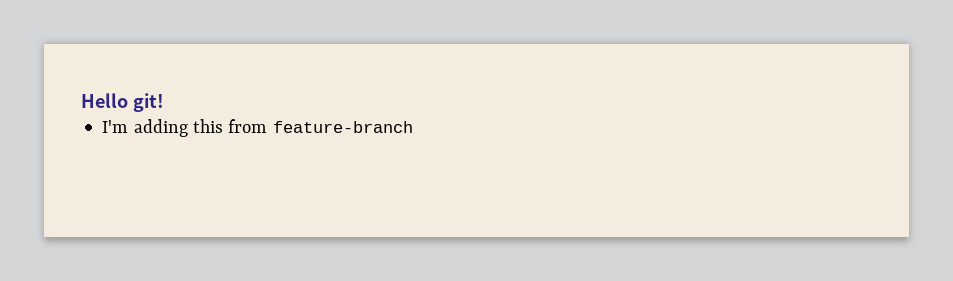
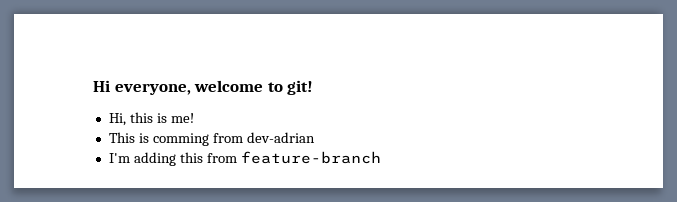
- Hello git!
+ Hi everyone, welcome to git!
+ Hi, this is me!
+ This is comming from dev-adrian

